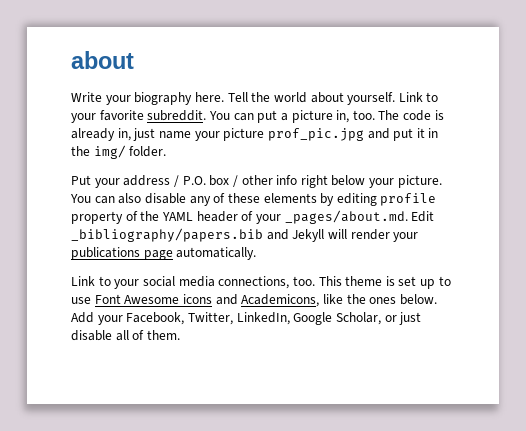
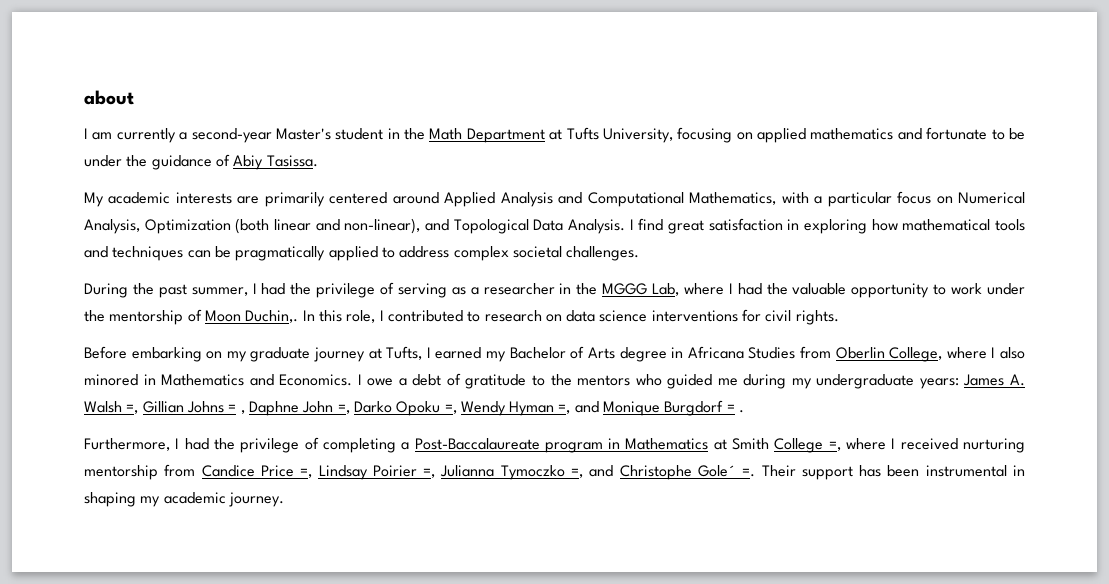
- Write your biography here. Tell the world about yourself. Link to your favorite subreddit. You can put a picture in, too. The code is already in, just name your picture prof_pic.jpg and put it in the img/ folder.
- Put your address / P.O. box / other info right below your picture. You can also disable any of these elements by editing profile property of the YAML header of your _pages/about.md. Edit _bibliography/papers.bib and Jekyll will render your publications page automatically.
- Link to your social media connections, too. This theme is set up to use Font Awesome icons and Academicons, like the ones below. Add your Facebook, Twitter, LinkedIn, Google Scholar, or just disable all of them.
+ I am currently a second-year Master's student in the Math Department at Tufts University, focusing on applied mathematics and fortunate to be under the guidance of Abiy Tasissa.
+ My academic interests are primarily centered around Applied Analysis and Computational Mathematics, with a particular focus on Numerical Analysis, Optimization (both linear and non-linear), and Topological Data Analysis. I find great satisfaction in exploring how mathematical tools and techniques can be pragmatically applied to address complex societal challenges.
+ During the past summer, I had the privilege of serving as a researcher in the MGGG Lab, where I had the valuable opportunity to work under the mentorship of Moon Duchin,. In this role, I contributed to research on data science interventions for civil rights.
+ Before embarking on my graduate journey at Tufts, I earned my Bachelor of Arts degree in Africana Studies from Oberlin College, where I also minored in Mathematics and Economics. I owe a debt of gratitude to the mentors who guided me during my undergraduate years: James A. Walsh =, Gillian Johns = , Daphne John =, Darko Opoku =, Wendy Hyman =, and Monique Burgdorf = .
+ Furthermore, I had the privilege of completing a Post-Baccalaureate program in Mathematics at Smith College =, where I received nurturing mentorship from Candice Price =, Lindsay Poirier =, Julianna Tymoczko =, and Christophe Gole´ =. Their support has been instrumental in shaping my academic journey.

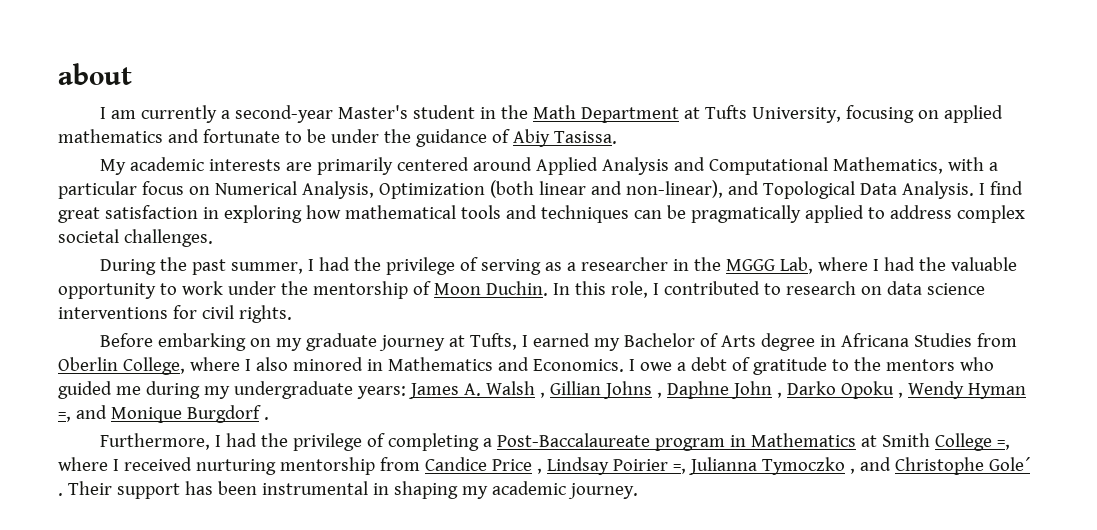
- During the past summer, I had the privilege of serving as a researcher in the MGGG Lab, where I had the valuable opportunity to work under the mentorship of Moon Duchin,.
+ During the past summer, I had the privilege of serving as a researcher in the MGGG Lab, where I had the valuable opportunity to work under the mentorship of Moon Duchin.
- I owe a debt of gratitude to the mentors who guided me during my undergraduate years: James A. Walsh =, Gillian Johns = , Daphne John =, Darko Opoku =, Wendy Hyman =, and Monique Burgdorf = .
+ I owe a debt of gratitude to the mentors who guided me during my undergraduate years: James A. Walsh , Gillian Johns , Daphne John , Darko Opoku , Wendy Hyman =, and Monique Burgdorf .
- Furthermore, I had the privilege of completing a Post-Baccalaureate program in Mathematics at Smith College =, where I received nurturing mentorship from Candice Price =, Lindsay Poirier =, Julianna Tymoczko =, and Christophe Gole´ =.
+ Furthermore, I had the privilege of completing a Post-Baccalaureate program in Mathematics at Smith College =, where I received nurturing mentorship from Candice Price , Lindsay Poirier =, Julianna Tymoczko , and Christophe Gole´ .

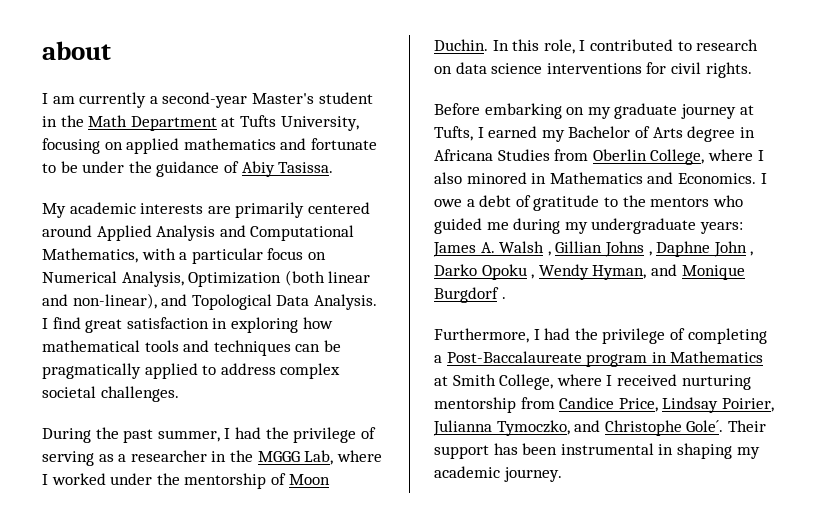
- During the past summer, I had the privilege of serving as a researcher in the MGGG Lab, where I had the valuable opportunity to work under the mentorship of Moon Duchin.
+ During the past summer, I had the privilege of serving as a researcher in the MGGG Lab, where I worked under the mentorship of Moon Duchin.
- I owe a debt of gratitude to the mentors who guided me during my undergraduate years: James A. Walsh , Gillian Johns , Daphne John , Darko Opoku , Wendy Hyman =, and Monique Burgdorf .
+ I owe a debt of gratitude to the mentors who guided me during my undergraduate years: James A. Walsh , Gillian Johns , Daphne John , Darko Opoku , Wendy Hyman, and Monique Burgdorf .
- Furthermore, I had the privilege of completing a Post-Baccalaureate program in Mathematics at Smith College =, where I received nurturing mentorship from Candice Price , Lindsay Poirier =, Julianna Tymoczko , and Christophe Gole´ .
+ Furthermore, I had the privilege of completing a Post-Baccalaureate program in Mathematics at Smith College, where I received nurturing mentorship from Candice Price, Lindsay Poirier, Julianna Tymoczko, and Christophe Gole´.

